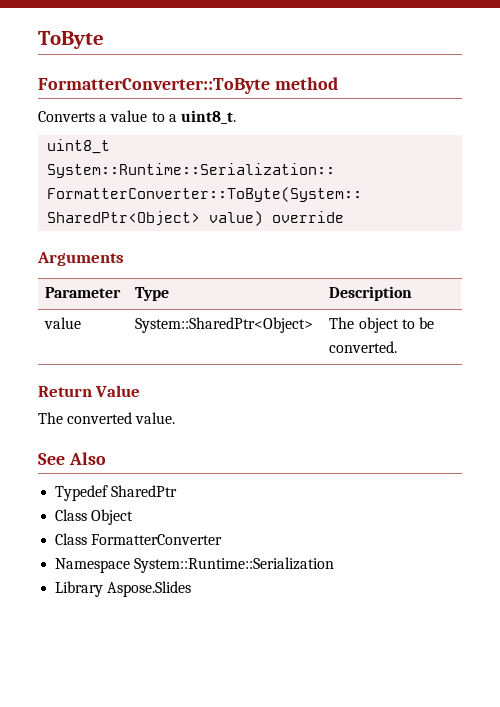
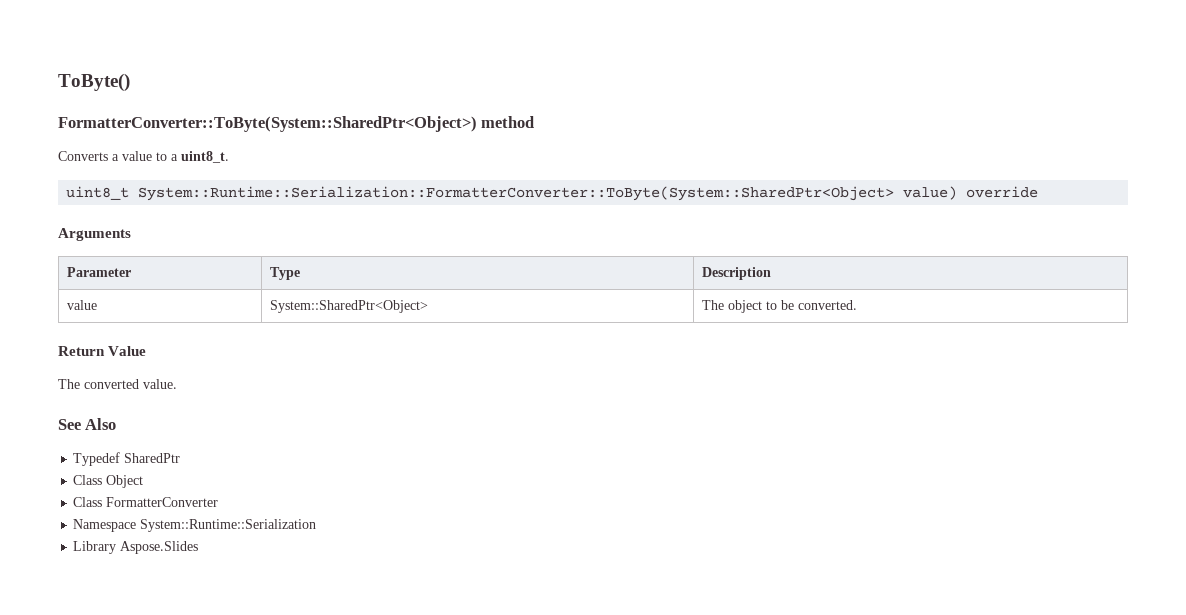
- ToByte
- FormatterConverter::ToByte method
+ ToByte()
+ FormatterConverter::ToByte(System::SharedPtr<Object>) method

